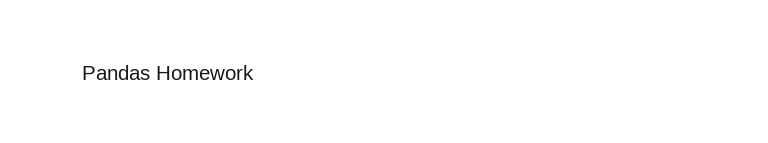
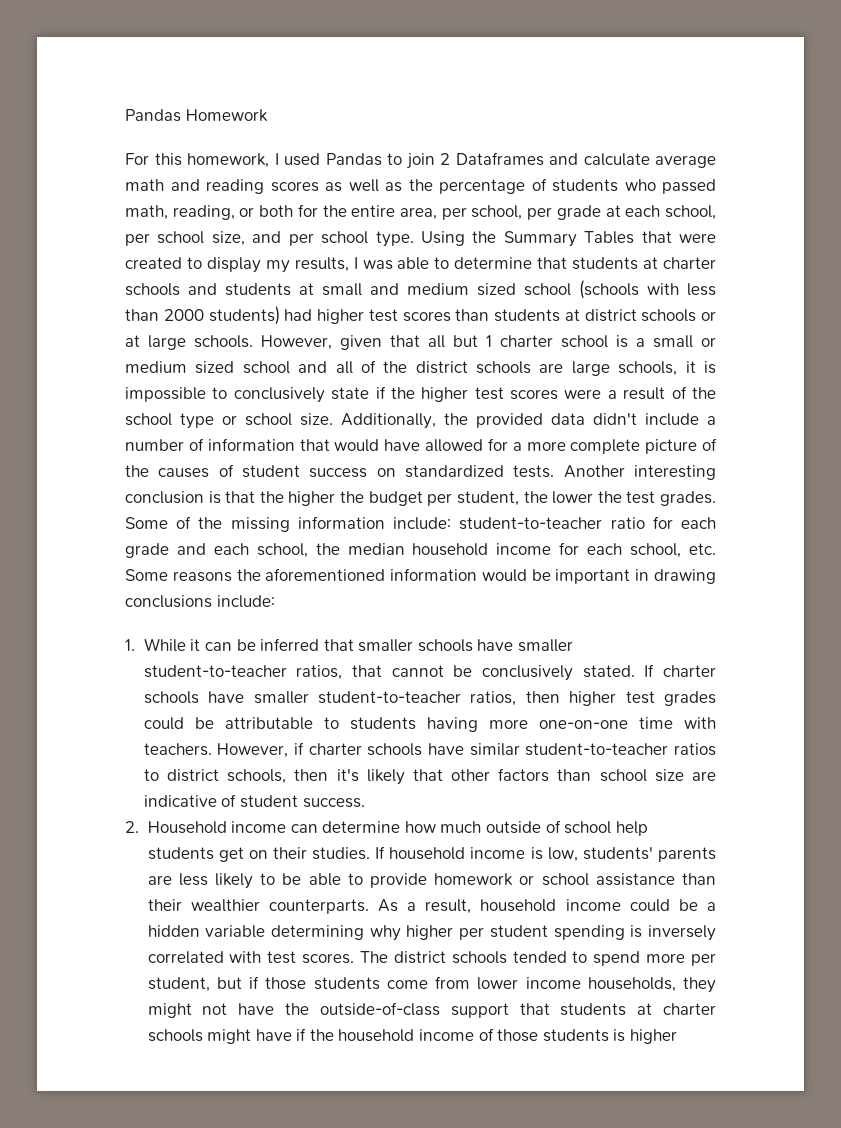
+ For this homework, I used Pandas to join 2 Dataframes and calculate average math and reading scores as well as the percentage of students who passed math, reading, or both for the entire area, per school, per grade at each school, per school size, and per school type. Using the Summary Tables that were created to display my results, I was able to determine that students at charter schools and students at small and medium sized school (schools with less than 2000 students) had higher test scores than students at district schools or at large schools. However, given that all but 1 charter school is a small or medium sized school and all of the district schools are large schools, it is impossible to conclusively state if the higher test scores were a result of the school type or school size. Additionally, the provided data didn't include a number of information that would have allowed for a more complete picture of the causes of student success on standardized tests. Another interesting conclusion is that the higher the budget per student, the lower the test grades. Some of the missing information include: student-to-teacher ratio for each grade and each school, the median household income for each school, etc. Some reasons the aforementioned information would be important in drawing conclusions include:
+ 1. While it can be inferred that smaller schools have smaller student-to-teacher ratios, that cannot be conclusively stated. If charter schools have smaller student-to-teacher ratios, then higher test grades could be attributable to students having more one-on-one time with teachers. However, if charter schools have similar student-to-teacher ratios to district schools, then it's likely that other factors than school size are indicative of student success.
+ 2. Household income can determine how much outside of school help students get on their studies. If household income is low, students' parents are less likely to be able to provide homework or school assistance than their wealthier counterparts. As a result, household income could be a hidden variable determining why higher per student spending is inversely correlated with test scores. The district schools tended to spend more per student, but if those students come from lower income households, they might not have the outside-of-class support that students at charter schools might have if the household income of those students is higher

